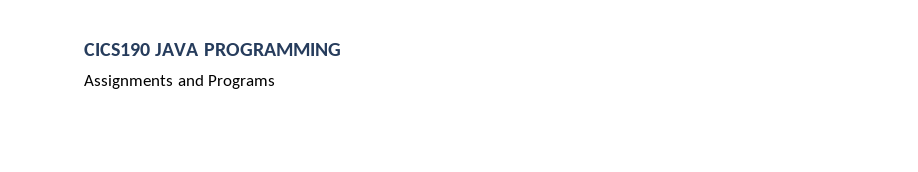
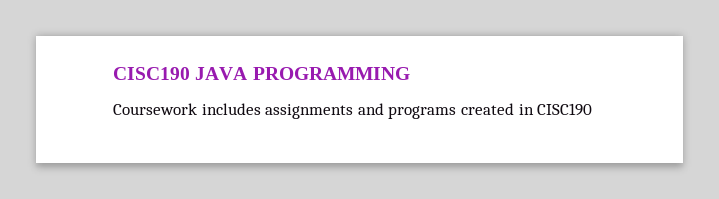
- CICS190 JAVA PROGRAMMING
+ CISC190 JAVA PROGRAMMING
- Assignments and Programs
+ Coursework includes assignments and programs created in CISC190

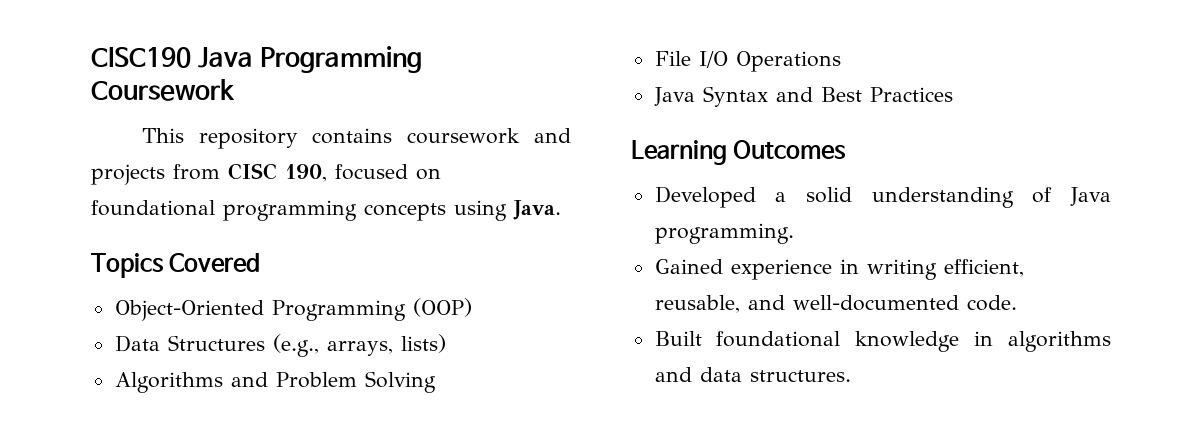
- CISC190 JAVA PROGRAMMING
- Coursework includes assignments and programs created in CISC190
+ CISC190 Java Programming Coursework
+ This repository contains coursework and projects from CISC 190, focused on foundational programming concepts using Java.
+ Topics Covered
+ Object-Oriented Programming (OOP)
+ Data Structures (e.g., arrays, lists)
+ Algorithms and Problem Solving
+ File I/O Operations
+ Java Syntax and Best Practices
+ Learning Outcomes
+ Developed a solid understanding of Java programming.
+ Gained experience in writing efficient, reusable, and well-documented code.
+ Built foundational knowledge in algorithms and data structures.

